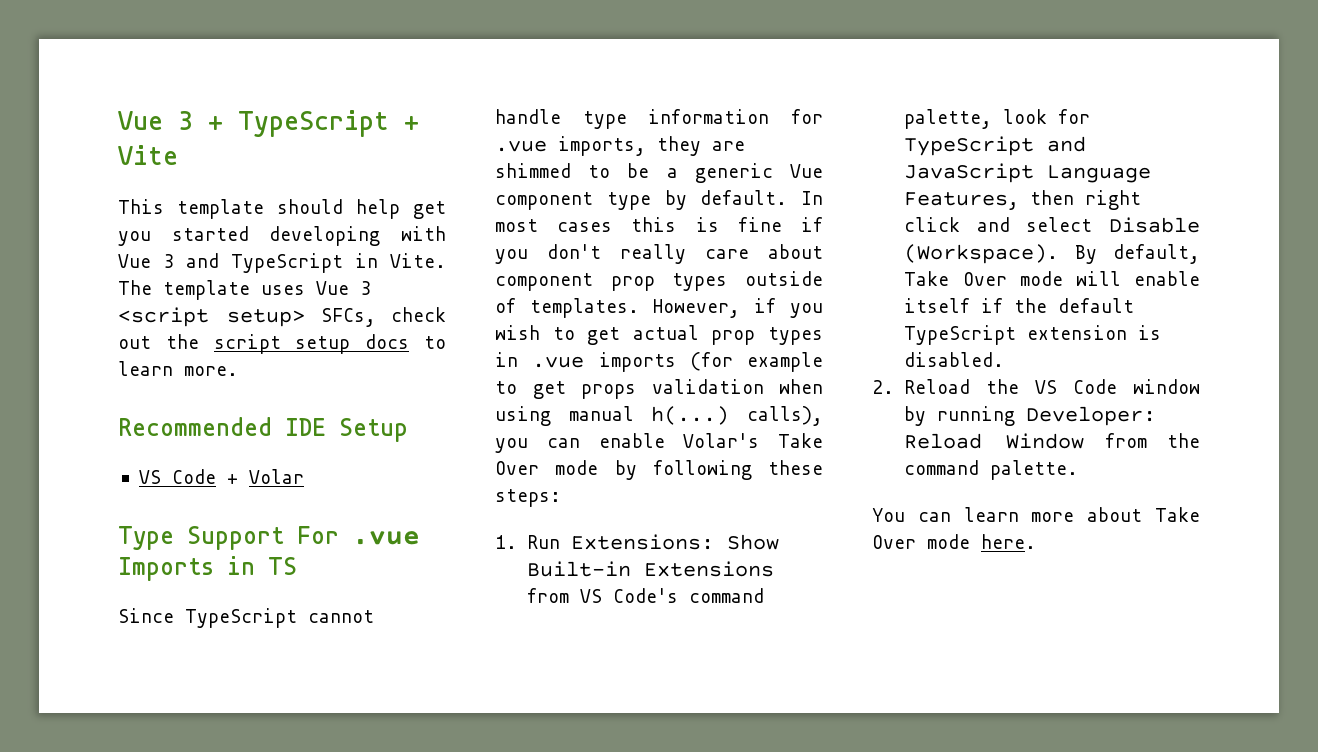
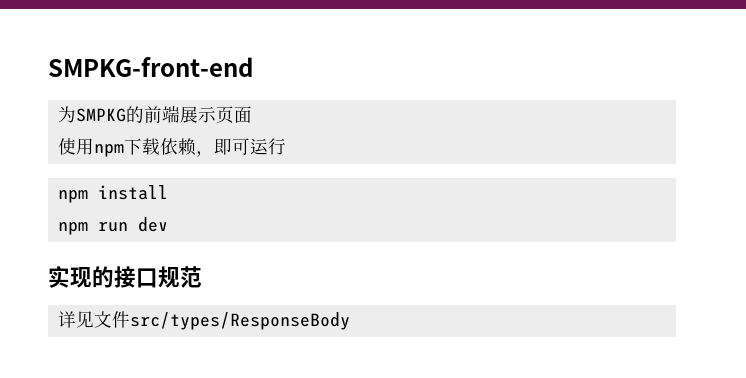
- Vue 3 + TypeScript + Vite
- This template should help get you started developing with Vue 3 and TypeScript in Vite. The template uses Vue 3 <script setup> SFCs, check out the script setup docs to learn more.
- Recommended IDE Setup
- VS Code + Volar
- Type Support For .vue Imports in TS
- Since TypeScript cannot handle type information for .vue imports, they are shimmed to be a generic Vue component type by default. In most cases this is fine if you don't really care about component prop types outside of templates. However, if you wish to get actual prop types in .vue imports (for example to get props validation when using manual h(...) calls), you can enable Volar's Take Over mode by following these steps:
- 1. Run Extensions: Show Built-in Extensions from VS Code's command palette, look for TypeScript and JavaScript Language Features, then right click and select Disable (Workspace). By default, Take Over mode will enable itself if the default TypeScript extension is disabled.
- 2. Reload the VS Code window by running Developer: Reload Window from the command palette.
- You can learn more about Take Over mode here.
+ SMPKG-front-end
+ 为SMPKG的前端展示页面
+ 使用npm下载依赖，即可运行
+ npm install
+ npm run dev
+ 实现的接口规范
+ 详见文件src/types/ResponseBody

